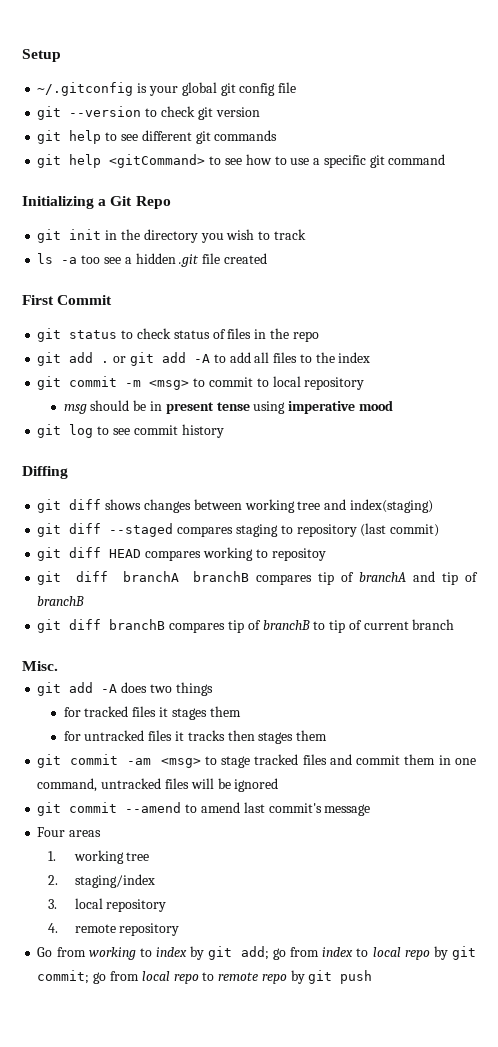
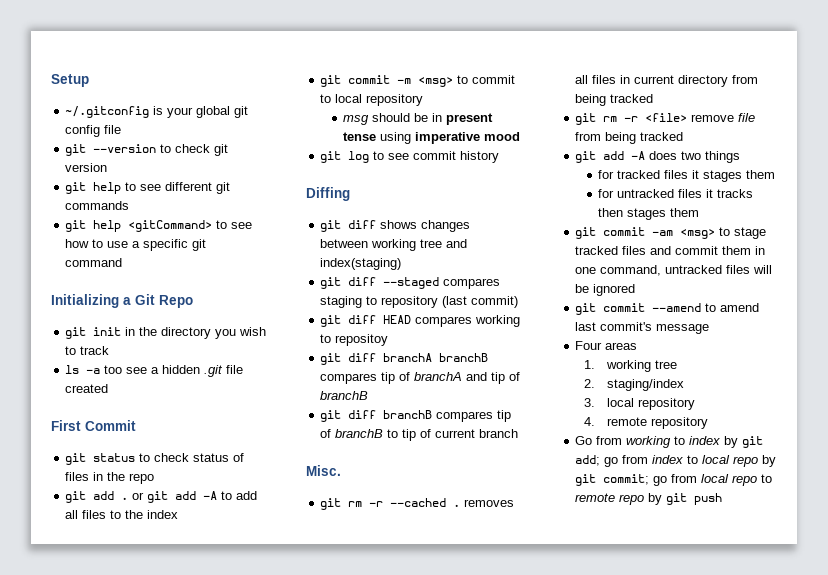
+ git rm -r --cached . removes all files in current directory from being tracked
+ git rm -r <file> remove file from being tracked

